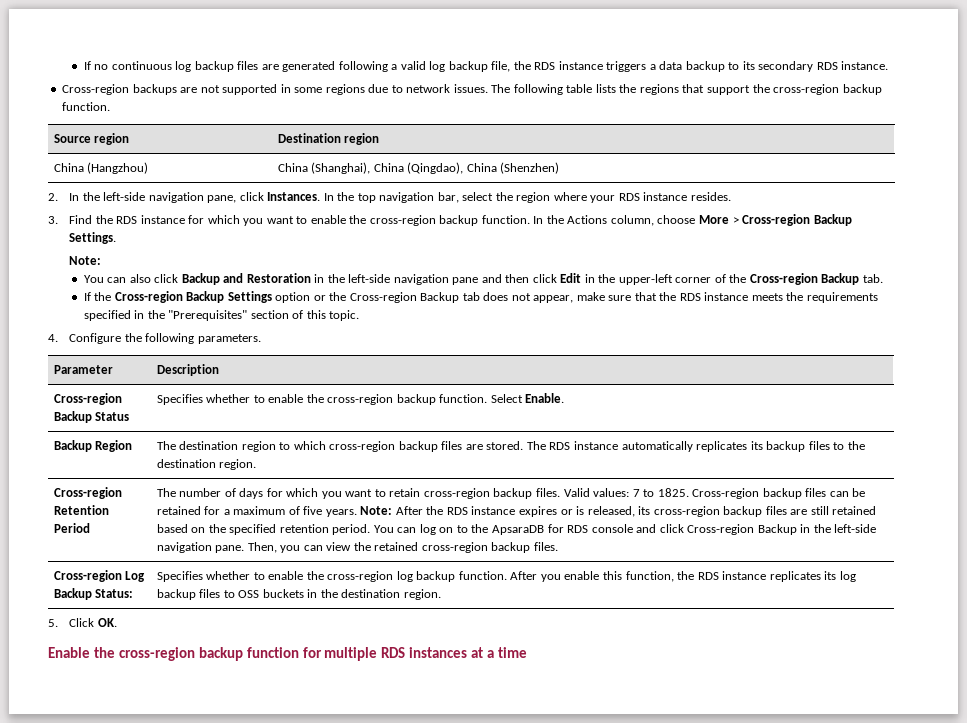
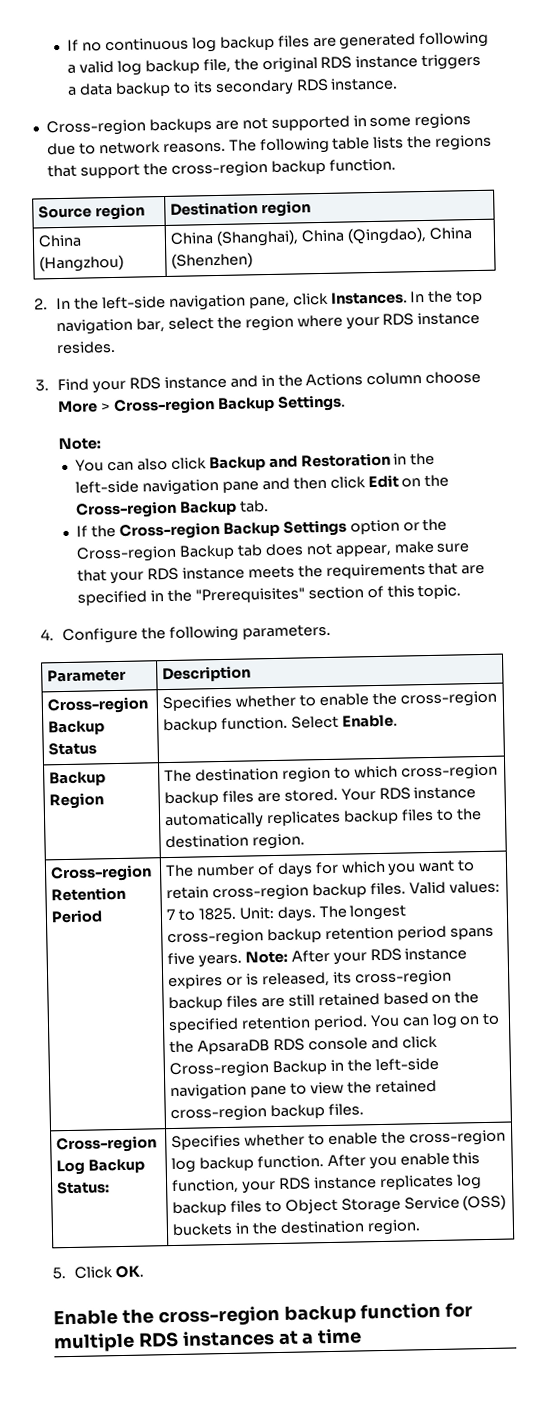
- If no continuous log backup files are generated following a valid log backup file, the RDS instance triggers a data backup to its secondary RDS instance.
+ If no continuous log backup files are generated following a valid log backup file, the original RDS instance triggers a data backup to its secondary RDS instance.
- Cross-region backups are not supported in some regions due to network issues.
+ Cross-region backups are not supported in some regions due to network reasons.
- 3. Find the RDS instance for which you want to enable the cross-region backup function. In the Actions column, choose More > Cross-region Backup Settings.
+ 3. Find your RDS instance and in the Actions column choose More > Cross-region Backup Settings.
- You can also click Backup and Restoration in the left-side navigation pane and then click Edit in the upper-left corner of the Cross-region Backup tab.
+ You can also click Backup and Restoration in the left-side navigation pane and then click Edit on the Cross-region Backup tab.
- If the Cross-region Backup Settings option or the Cross-region Backup tab does not appear, make sure that the RDS instance meets the requirements specified in the "Prerequisites" section of this topic.
+ If the Cross-region Backup Settings option or the Cross-region Backup tab does not appear, make sure that your RDS instance meets the requirements that are specified in the "Prerequisites" section of this topic.
- Backup Region | The destination region to which cross-region backup files are stored. The RDS instance automatically replicates its backup files to the destination region.
+ Backup Region | The destination region to which cross-region backup files are stored. Your RDS instance automatically replicates backup files to the destination region.
- Cross-region backup files can be retained for a maximum of five years.
+ Unit: days. The longest cross-region backup retention period spans five years.
- Note: After the RDS instance expires or is released, its cross-region backup files are still retained based on the specified retention period.
+ Note: After your RDS instance expires or is released, its cross-region backup files are still retained based on the specified retention period.
- You can log on to the ApsaraDB for RDS console and click Cross-region Backup in the left-side navigation pane. Then, you can view the retained cross-region backup files.
+ You can log on to the ApsaraDB RDS console and click Cross-region Backup in the left-side navigation pane to view the retained cross-region backup files.
- Cross-region Log Backup Status: | Specifies whether to enable the cross-region log backup function. After you enable this function, the RDS instance replicates its log backup files to OSS buckets in the destination region.
+ Cross-region Log Backup Status: | Specifies whether to enable the cross-region log backup function. After you enable this function, your RDS instance replicates log backup files to Object Storage Service (OSS) buckets in the destination region.

